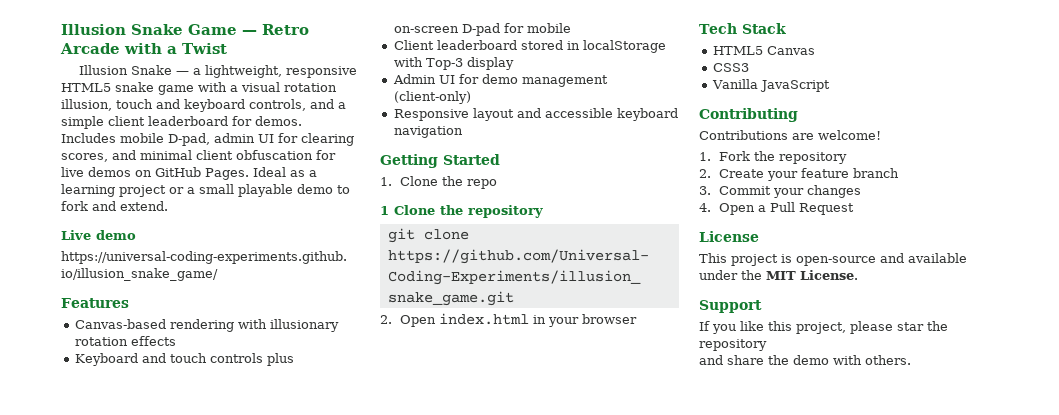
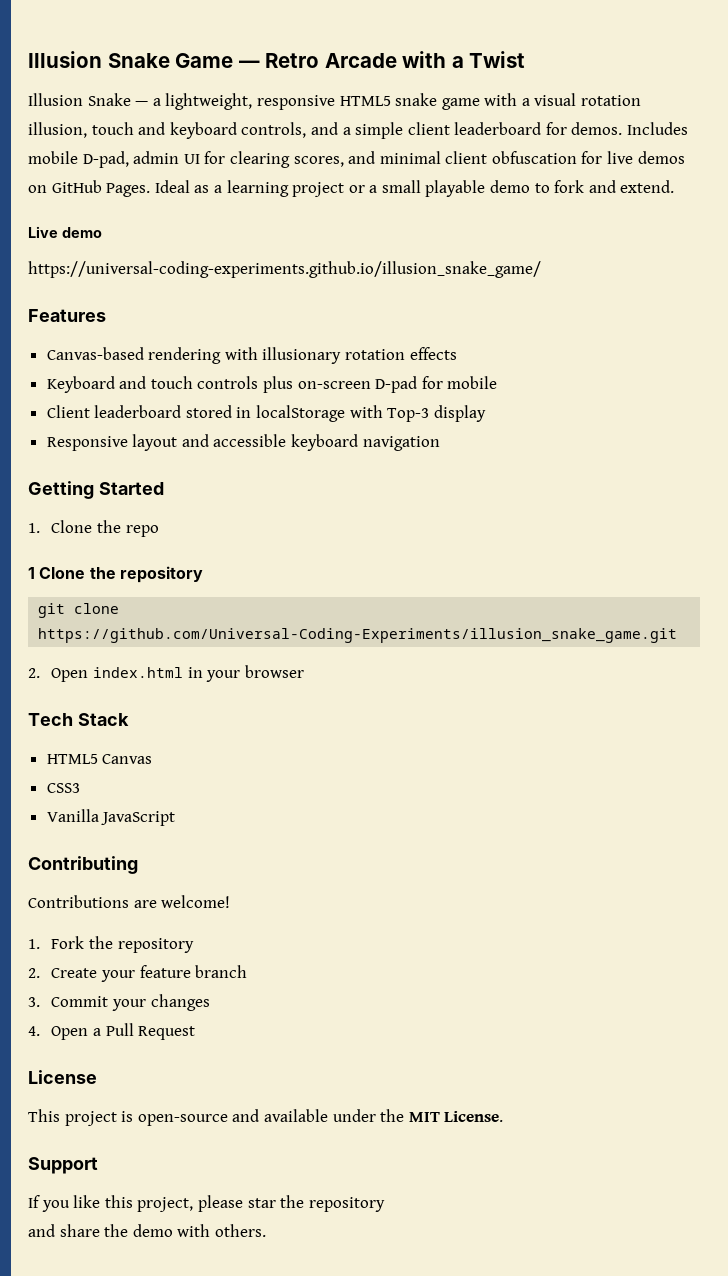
- Admin UI for demo management (client-only)

